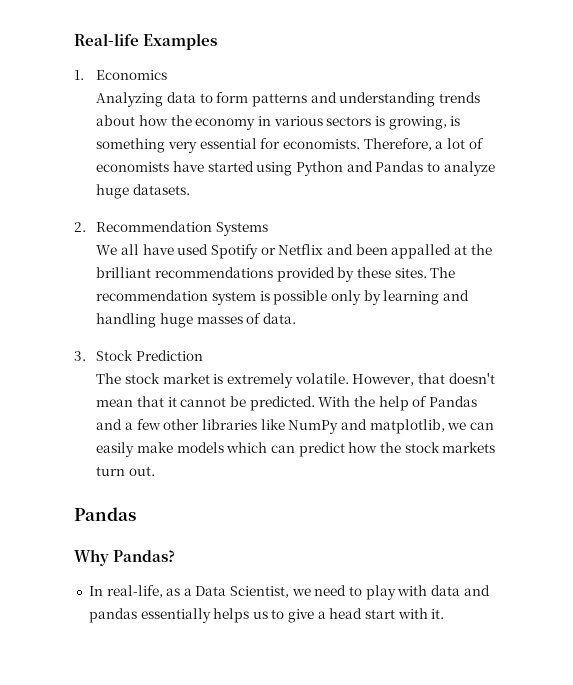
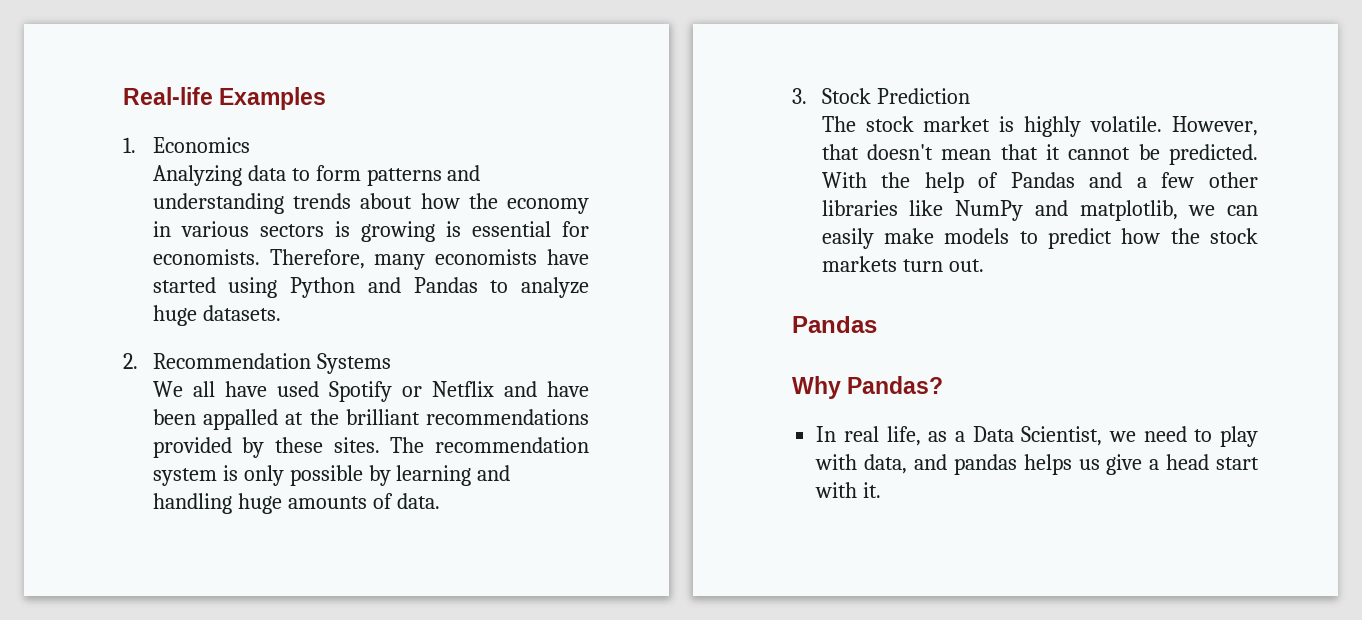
- Analyzing data to form patterns and understanding trends about how the economy in various sectors is growing, is something very essential for economists.
+ Analyzing data to form patterns and understanding trends about how the economy in various sectors is growing is essential for economists.
- Therefore, a lot of economists have started using Python and Pandas to analyze huge datasets.
+ Therefore, many economists have started using Python and Pandas to analyze huge datasets.
- We all have used Spotify or Netflix and been appalled at the brilliant recommendations provided by these sites.
+ We all have used Spotify or Netflix and have been appalled at the brilliant recommendations provided by these sites.
- The recommendation system is possible only by learning and handling huge masses of data.
+ The recommendation system is only possible by learning and handling huge amounts of data.
- The stock market is extremely volatile.
+ The stock market is highly volatile.
- With the help of Pandas and a few other libraries like NumPy and matplotlib, we can easily make models which can predict how the stock markets turn out.
+ With the help of Pandas and a few other libraries like NumPy and matplotlib, we can easily make models to predict how the stock markets turn out.
- In real-life, as a Data Scientist, we need to play with data and pandas essentially helps us to give a head start with it.
+ In real life, as a Data Scientist, we need to play with data, and pandas helps us give a head start with it.

